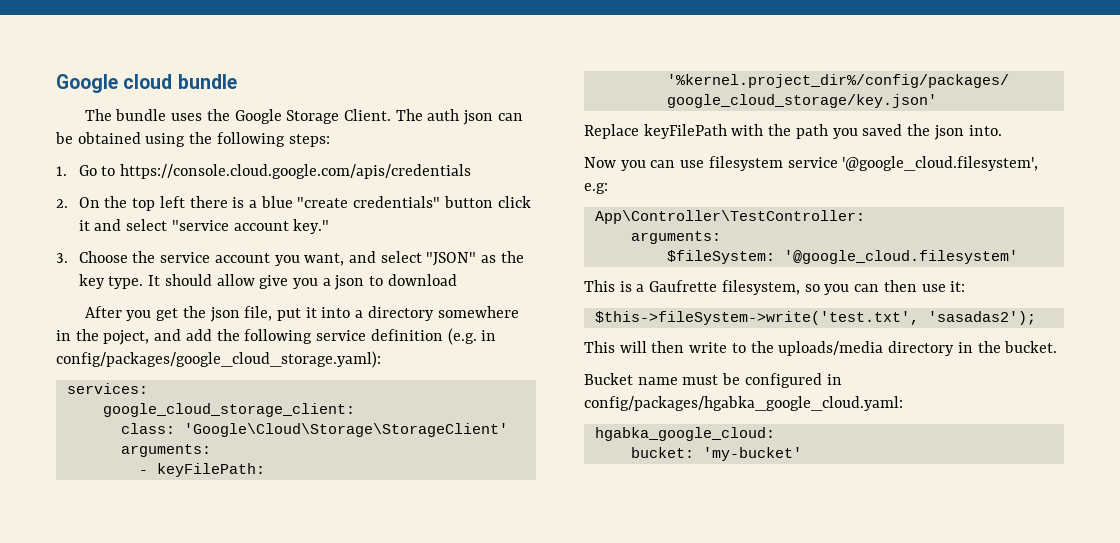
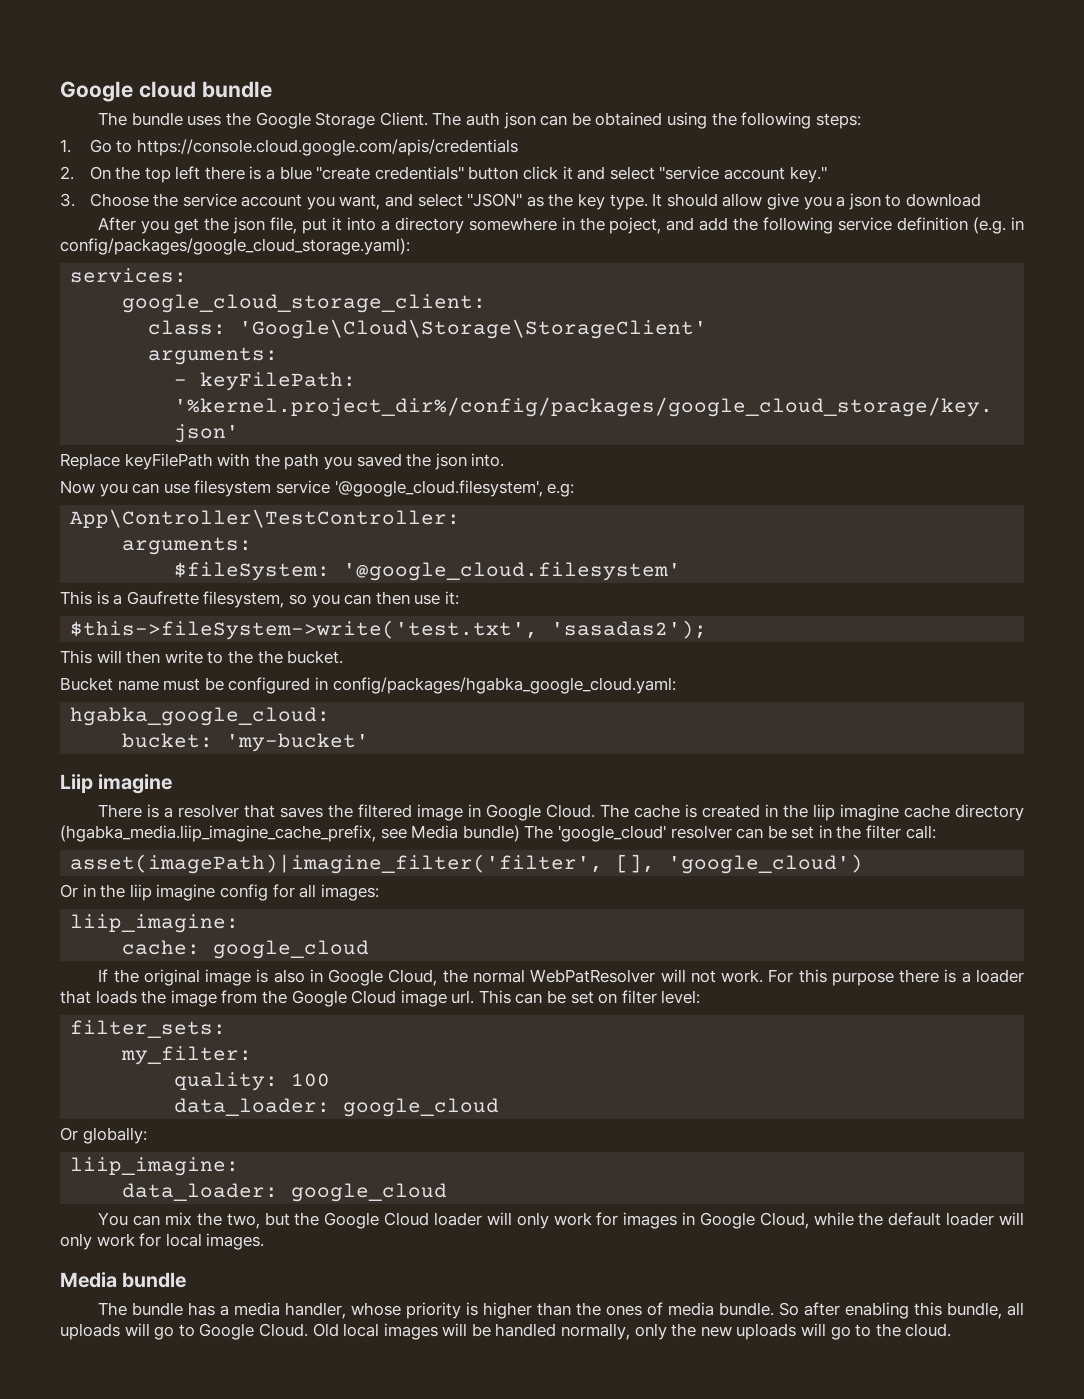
- This will then write to the uploads/media directory in the bucket.
+ This will then write to the the bucket.
+ Liip imagine
+ There is a resolver that saves the filtered image in Google Cloud. The cache is created in the liip imagine cache directory (hgabka_media.liip_imagine_cache_prefix, see Media bundle) The 'google_cloud' resolver can be set in the filter call:
+ asset(imagePath)|imagine_filter('filter', [], 'google_cloud')
+ Or in the liip imagine config for all images:
+ liip_imagine:
+ cache: google_cloud
+ If the original image is also in Google Cloud, the normal WebPatResolver will not work. For this purpose there is a loader that loads the image from the Google Cloud image url. This can be set on filter level:
+ filter_sets:
+ my_filter:
+ quality: 100
+ data_loader: google_cloud
+ Or globally:
+ liip_imagine:
+ data_loader: google_cloud
+ You can mix the two, but the Google Cloud loader will only work for images in Google Cloud, while the default loader will only work for local images.
+ Media bundle
+ The bundle has a media handler, whose priority is higher than the ones of media bundle. So after enabling this bundle, all uploads will go to Google Cloud. Old local images will be handled normally, only the new uploads will go to the cloud.

